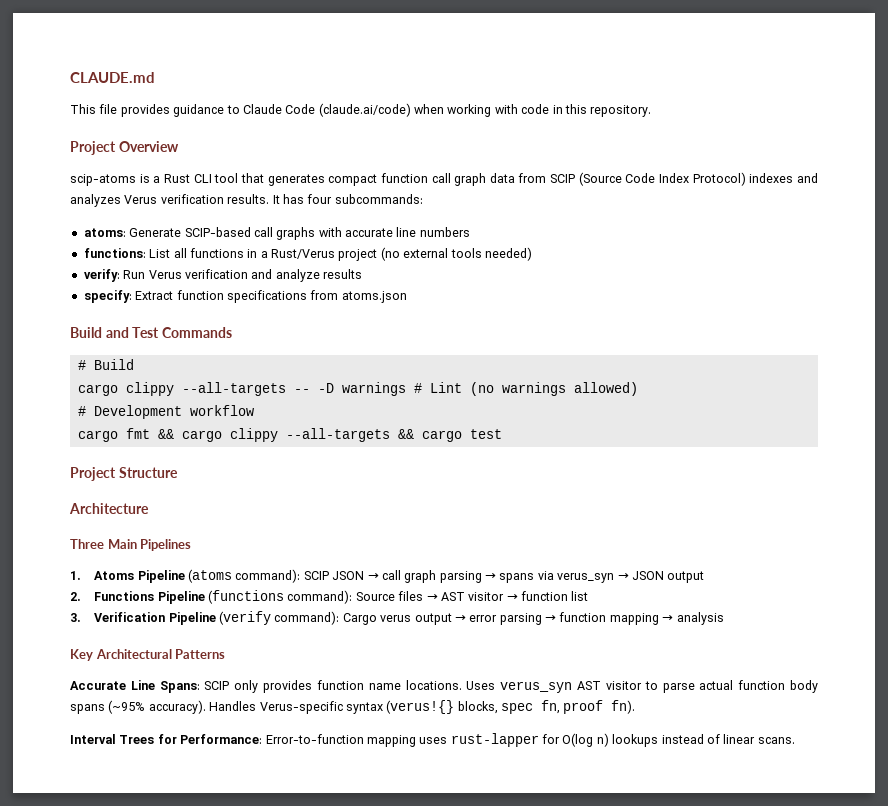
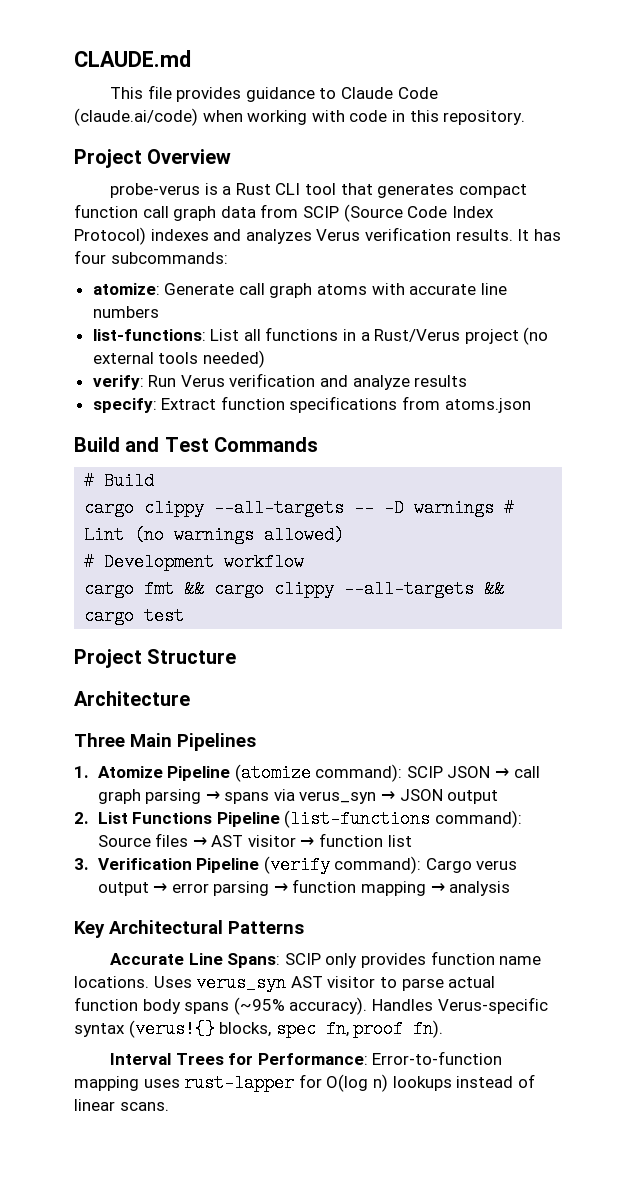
- scip-atoms is a Rust CLI tool that generates compact function call graph data from SCIP (Source Code Index Protocol) indexes and analyzes Verus verification results.
+ probe-verus is a Rust CLI tool that generates compact function call graph data from SCIP (Source Code Index Protocol) indexes and analyzes Verus verification results.
- atoms: Generate SCIP-based call graphs with accurate line numbers
+ atomize: Generate call graph atoms with accurate line numbers
- functions: List all functions in a Rust/Verus project (no external tools needed)
+ list-functions: List all functions in a Rust/Verus project (no external tools needed)
- 1. Atoms Pipeline (atoms command): SCIP JSON → call graph parsing → spans via verus_syn → JSON output
+ 1. Atomize Pipeline (atomize command): SCIP JSON → call graph parsing → spans via verus_syn → JSON output
- 2. Functions Pipeline (functions command): Source files → AST visitor → function list
+ 2. List Functions Pipeline (list-functions command): Source files → AST visitor → function list

